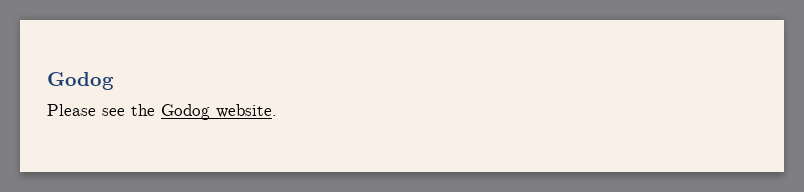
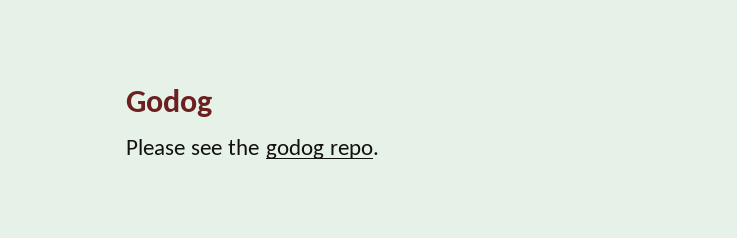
- Please see the Godog website.
+ Please see the godog repo.

